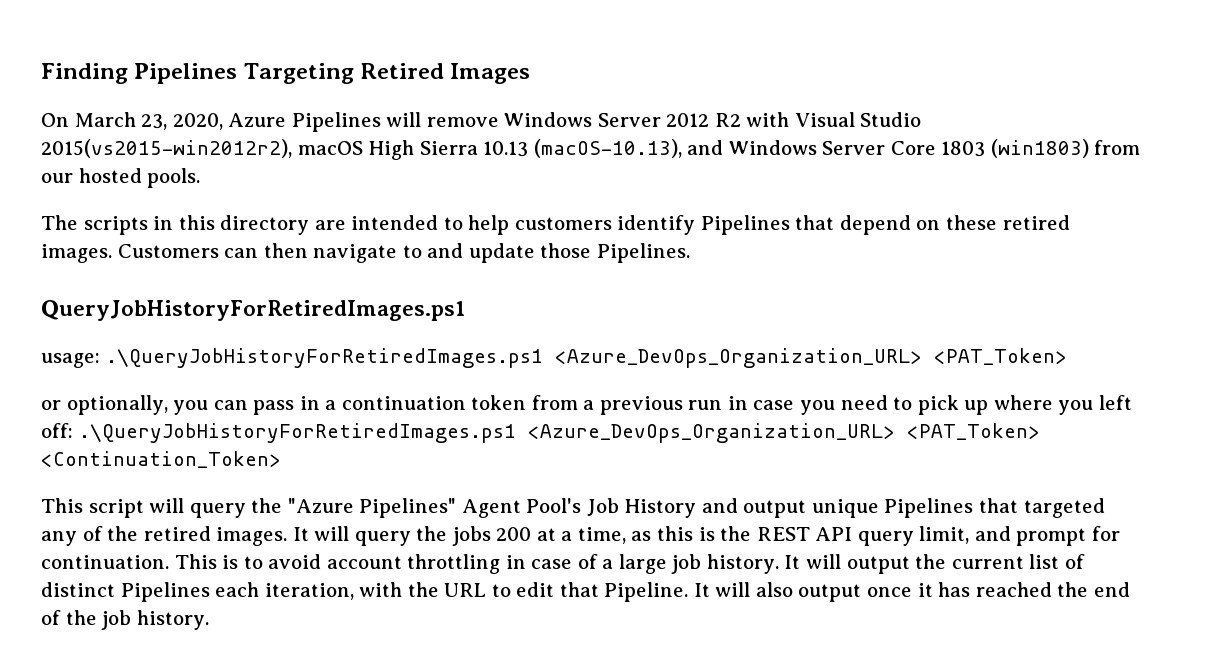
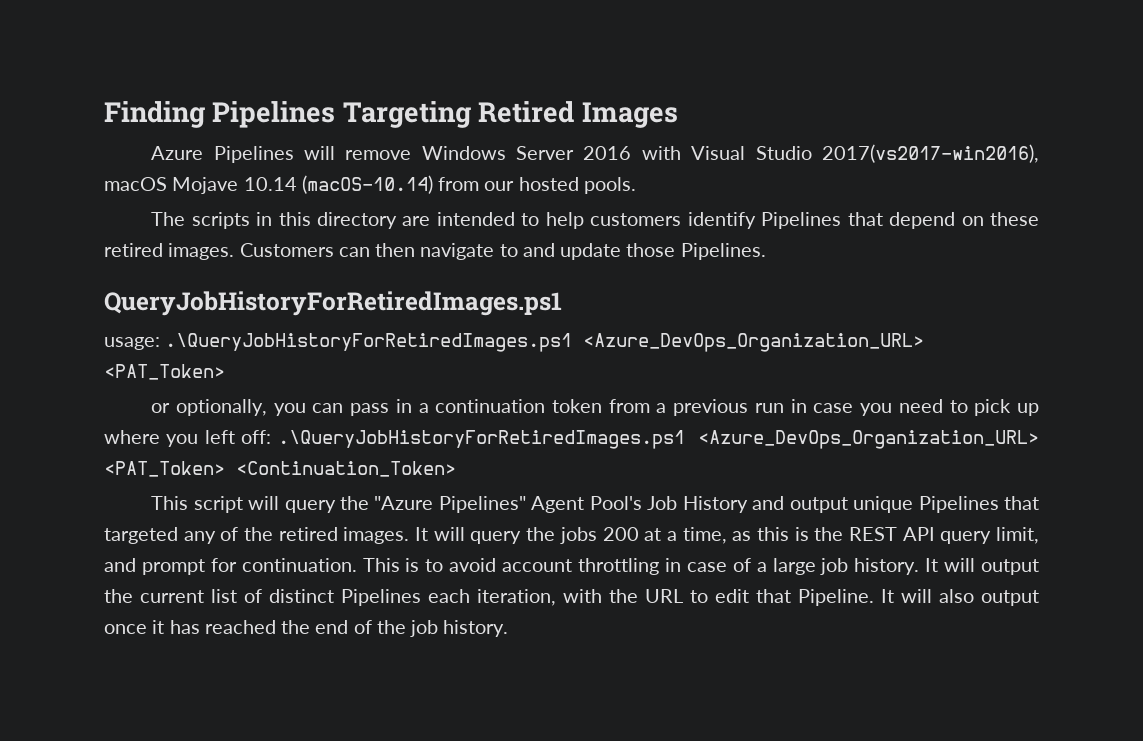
- On March 23, 2020, Azure Pipelines will remove Windows Server 2012 R2 with Visual Studio 2015(vs2015-win2012r2), macOS High Sierra 10.13 (macOS-10.13), and Windows Server Core 1803 (win1803) from our hosted pools.
+ Azure Pipelines will remove Windows Server 2016 with Visual Studio 2017(vs2017-win2016), macOS Mojave 10.14 (macOS-10.14) from our hosted pools.

